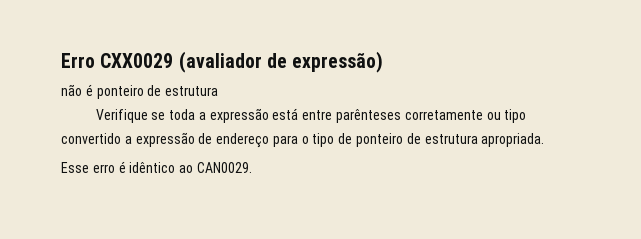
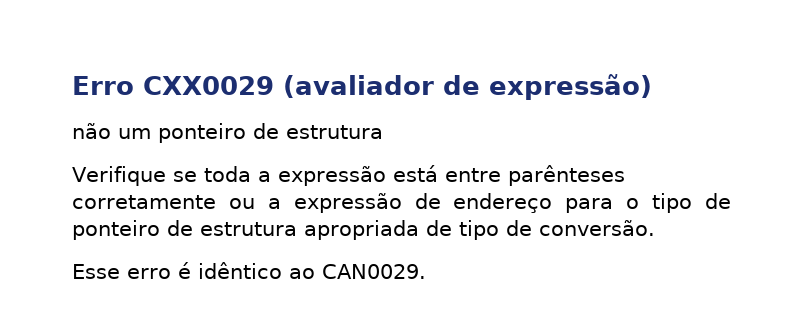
- não é ponteiro de estrutura
+ não um ponteiro de estrutura
- Verifique se toda a expressão está entre parênteses corretamente ou tipo convertido a expressão de endereço para o tipo de ponteiro de estrutura apropriada.
+ Verifique se toda a expressão está entre parênteses corretamente ou a expressão de endereço para o tipo de ponteiro de estrutura apropriada de tipo de conversão.

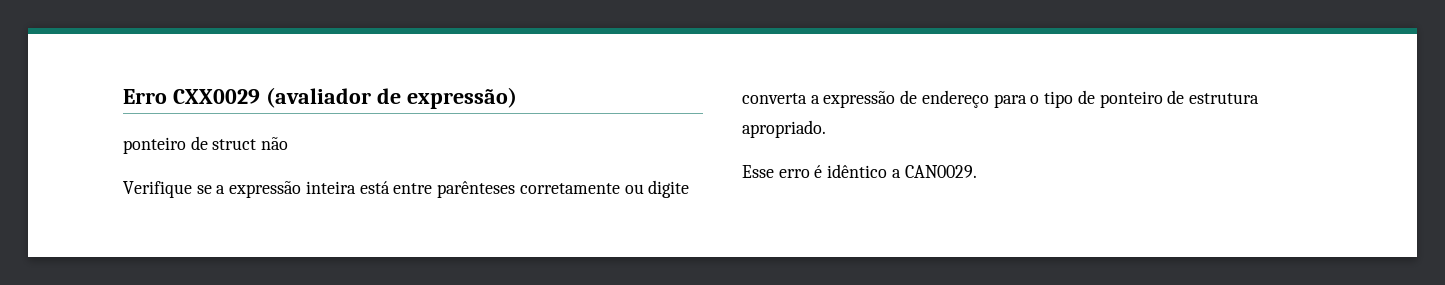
- não um ponteiro de estrutura
+ ponteiro de struct não
- Verifique se toda a expressão está entre parênteses corretamente ou a expressão de endereço para o tipo de ponteiro de estrutura apropriada de tipo de conversão.
+ Verifique se a expressão inteira está entre parênteses corretamente ou digite converta a expressão de endereço para o tipo de ponteiro de estrutura apropriado.
- Esse erro é idêntico ao CAN0029.
+ Esse erro é idêntico a CAN0029.

